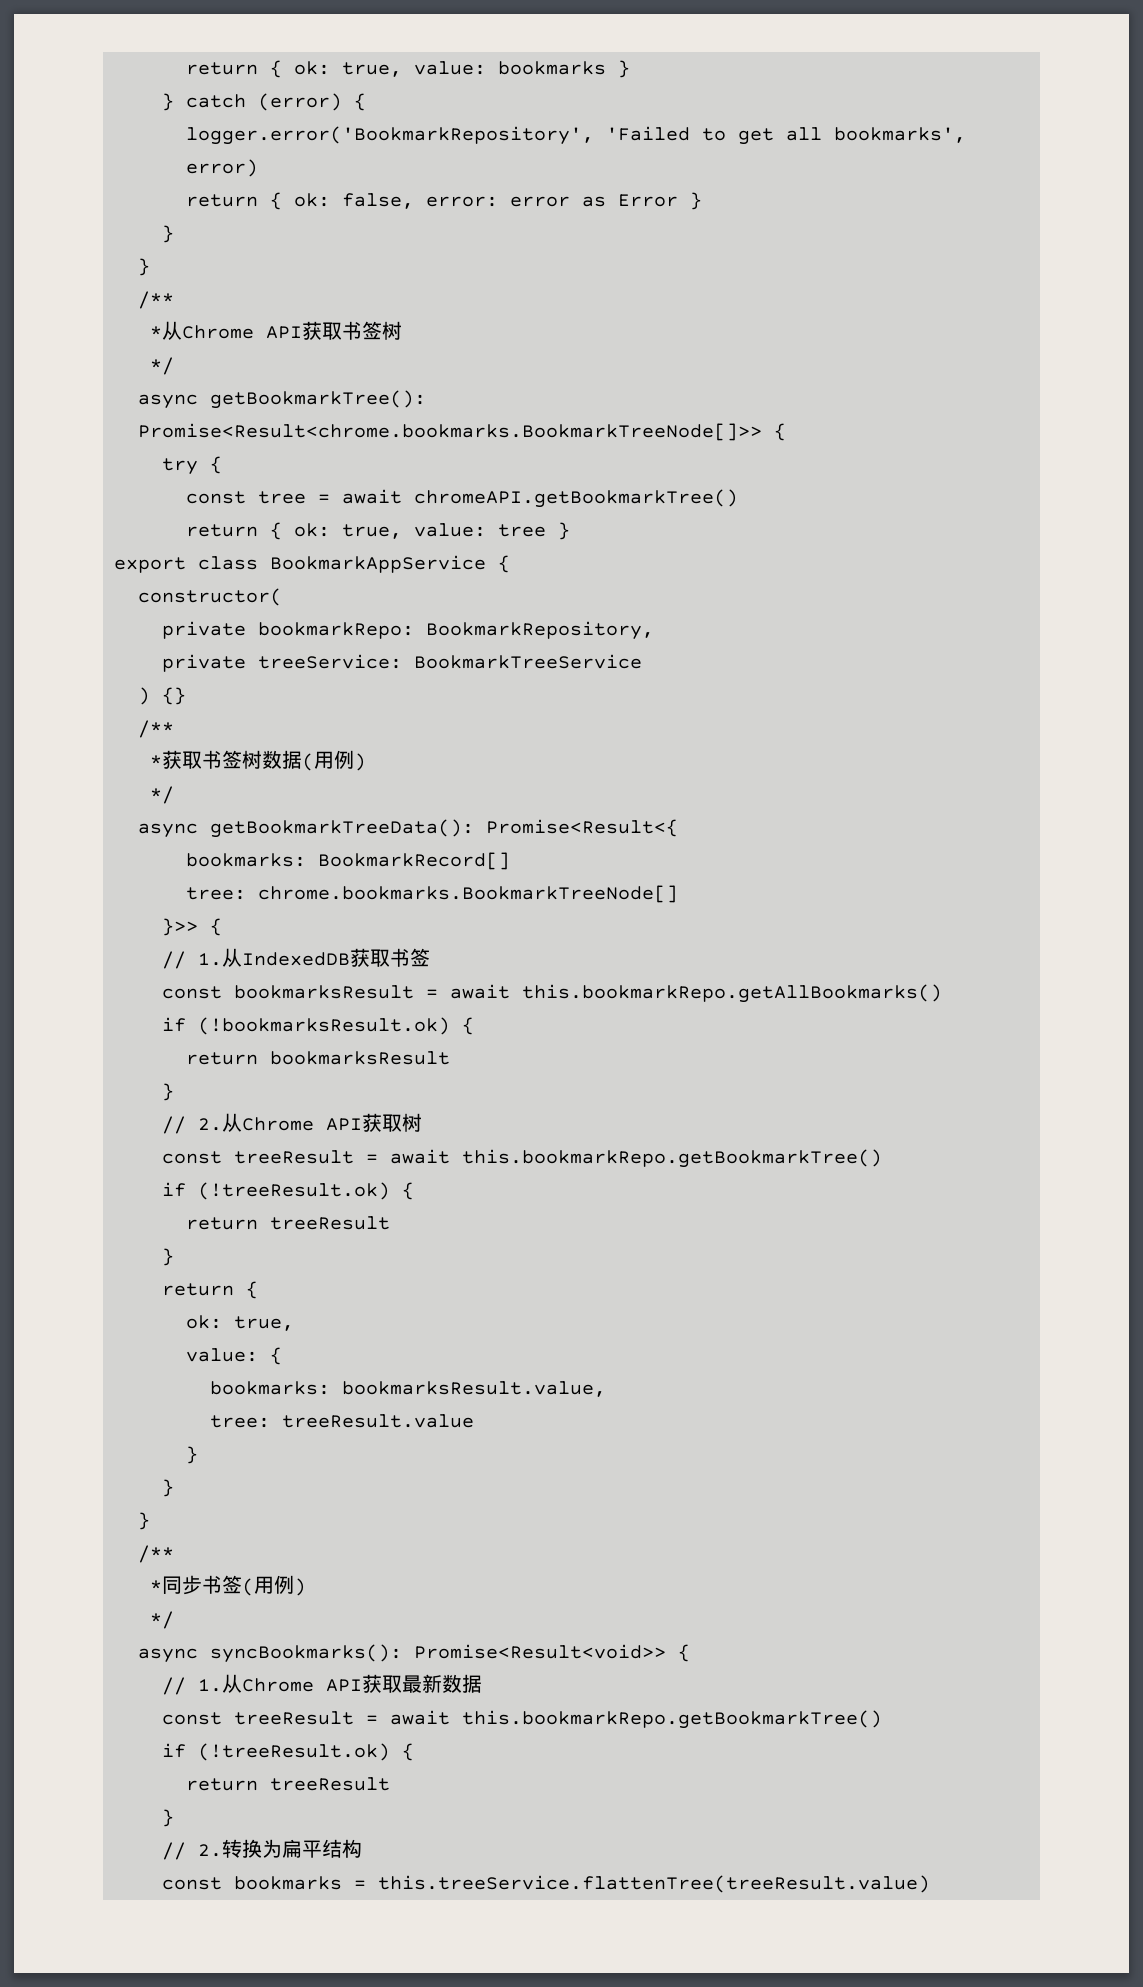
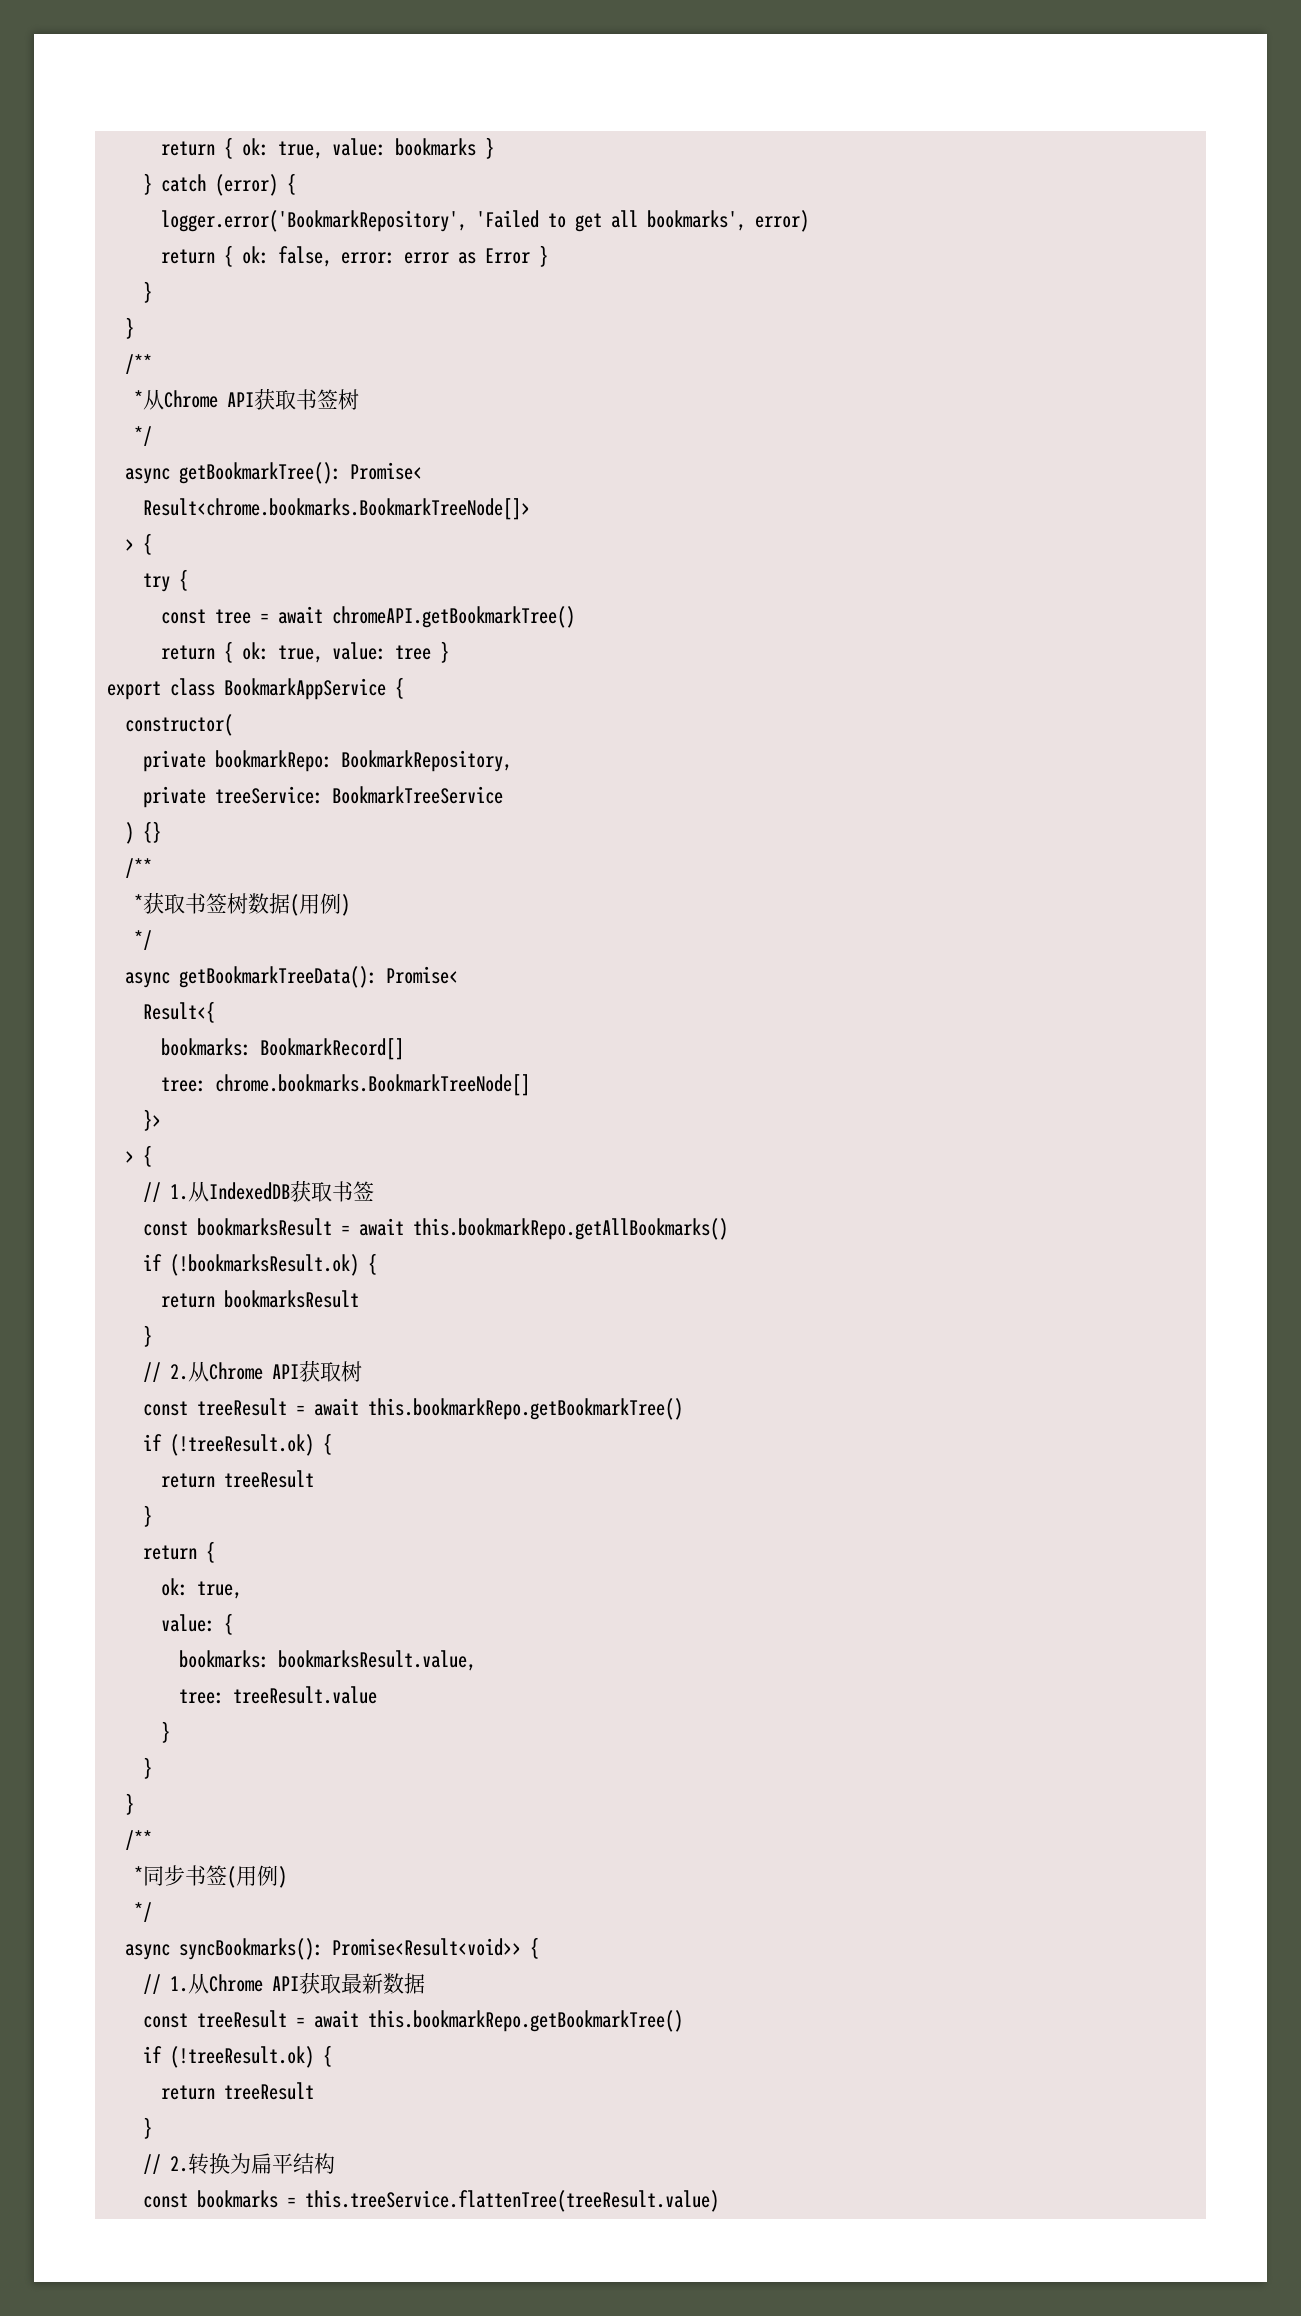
- async getBookmarkTree(): Promise<Result<chrome.bookmarks.BookmarkTreeNode[]>> {
+ async getBookmarkTree(): Promise<
+ Result<chrome.bookmarks.BookmarkTreeNode[]>
+ > {
- async getBookmarkTreeData(): Promise<Result<{
+ async getBookmarkTreeData(): Promise<
+ Result<{
- }>> {
+ }>
+ > {

